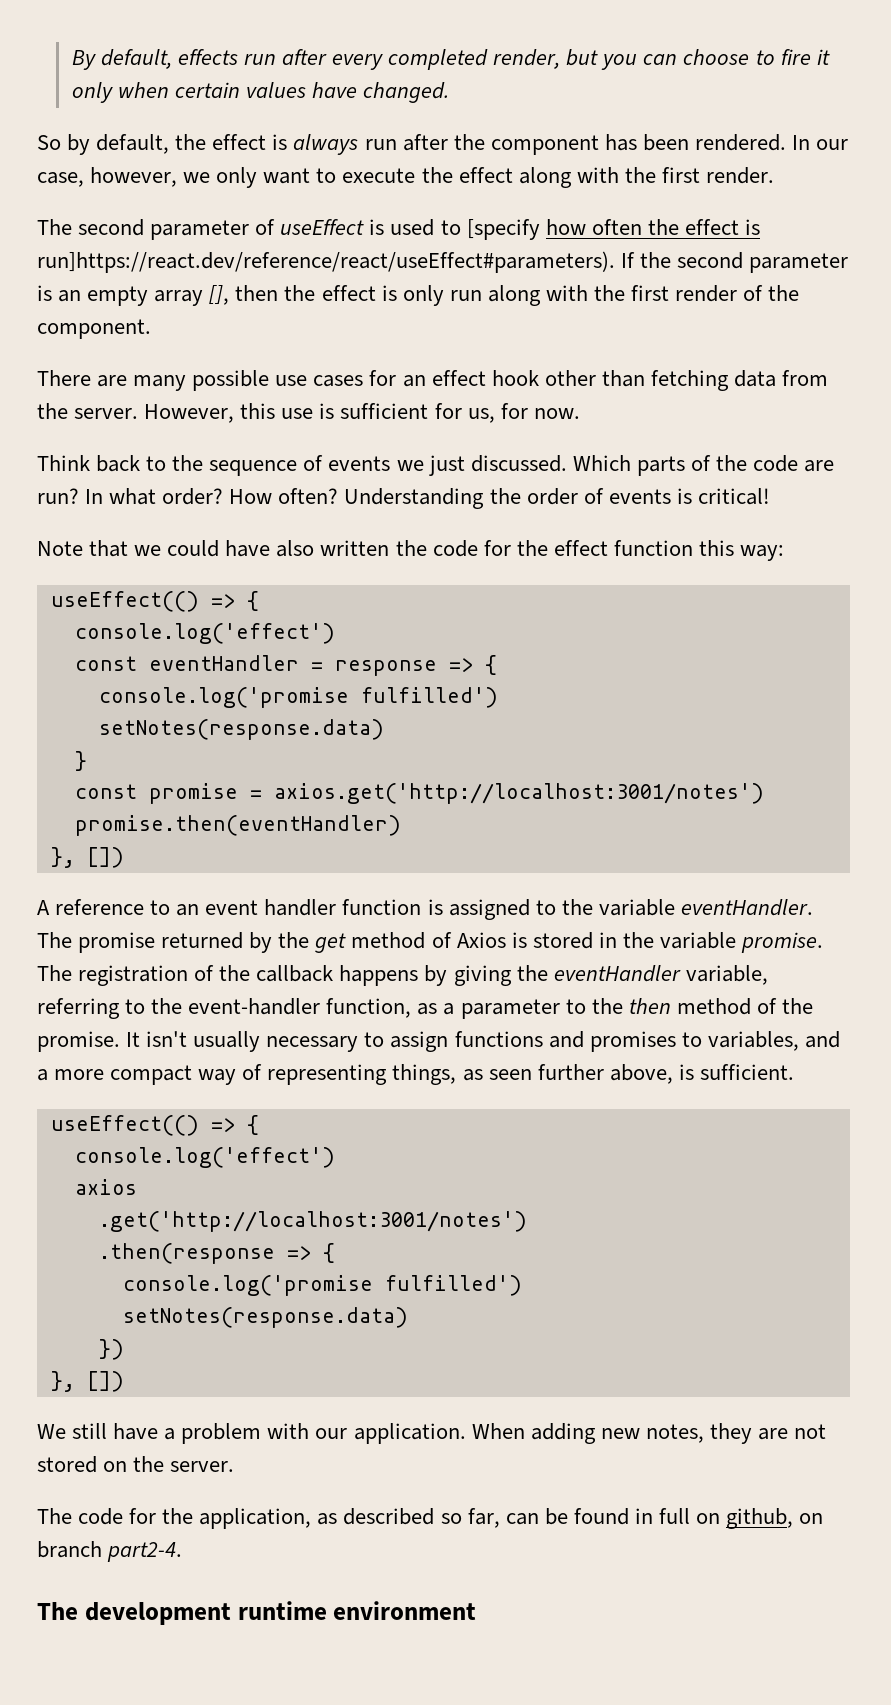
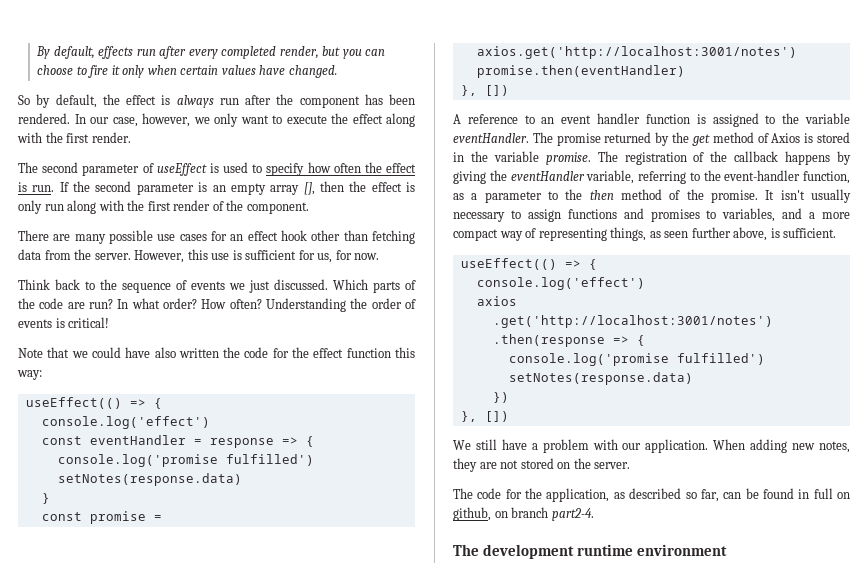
- The second parameter of useEffect is used to [specify how often the effect is run]https://react.dev/reference/react/useEffect#parameters). If the second parameter is an empty array [], then the effect is only run along with the first render of the component.
+ The second parameter of useEffect is used to specify how often the effect is run. If the second parameter is an empty array [], then the effect is only run along with the first render of the component.

